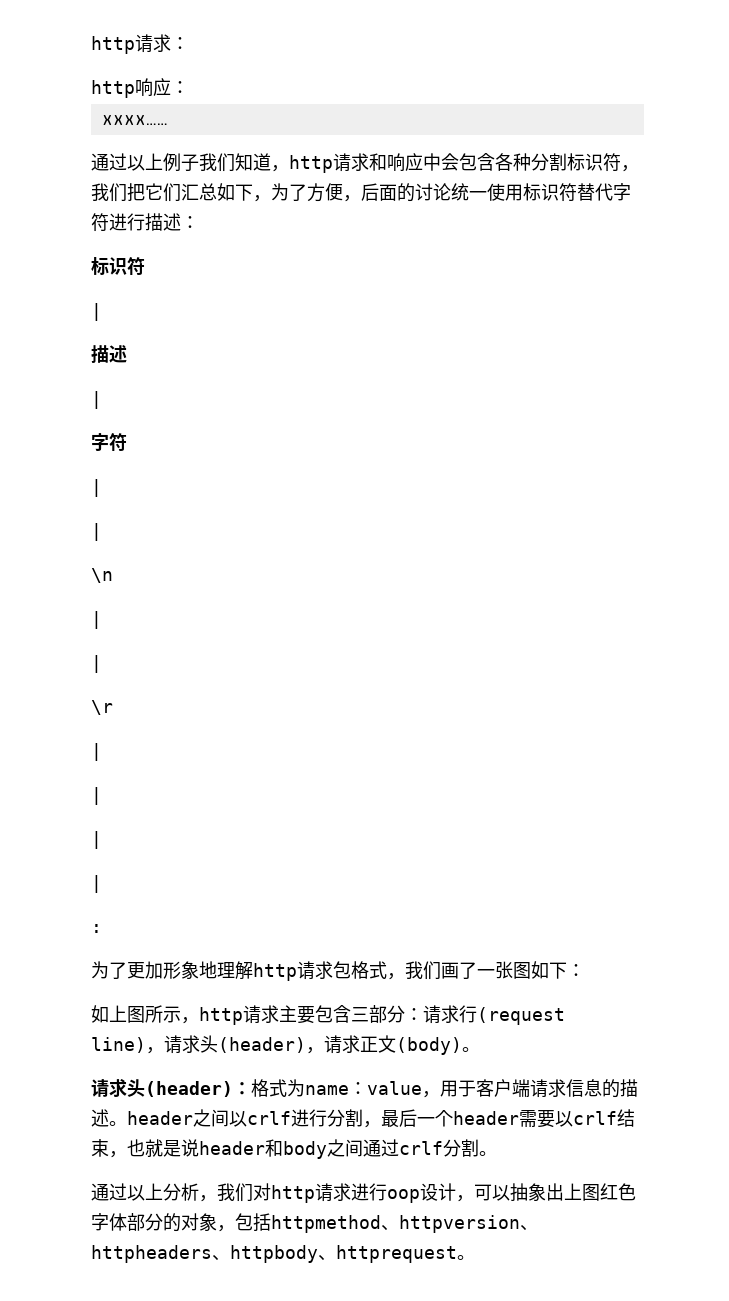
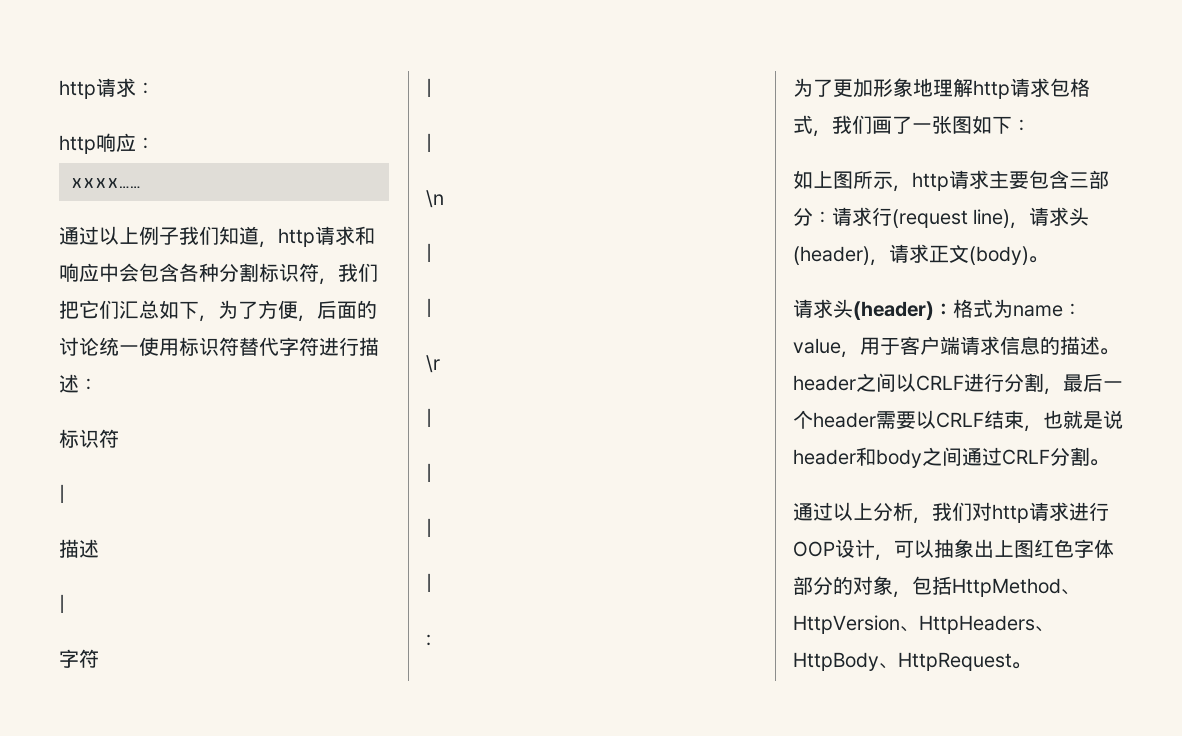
- 请求头(header)：格式为name：value，用于客户端请求信息的描述。header之间以crlf进行分割，最后一个header需要以crlf结束，也就是说header和body之间通过crlf分割。
+ 请求头(header)：格式为name：value，用于客户端请求信息的描述。header之间以CRLF进行分割，最后一个header需要以CRLF结束，也就是说header和body之间通过CRLF分割。
- 通过以上分析，我们对http请求进行oop设计，可以抽象出上图红色字体部分的对象，包括httpmethod、httpversion、httpheaders、httpbody、httprequest。
+ 通过以上分析，我们对http请求进行OOP设计，可以抽象出上图红色字体部分的对象，包括HttpMethod、HttpVersion、HttpHeaders、HttpBody、HttpRequest。

